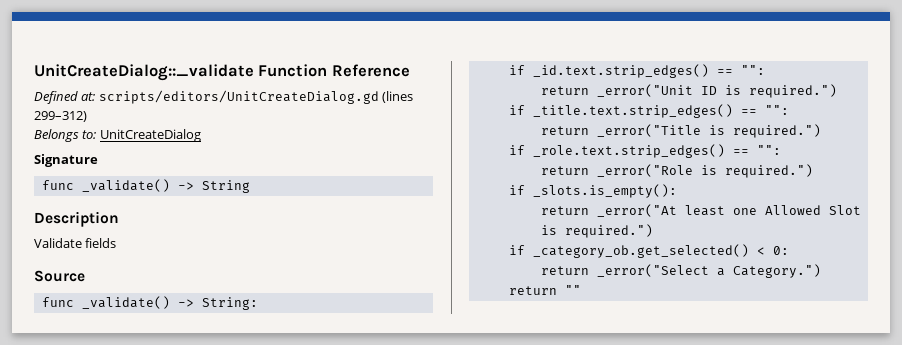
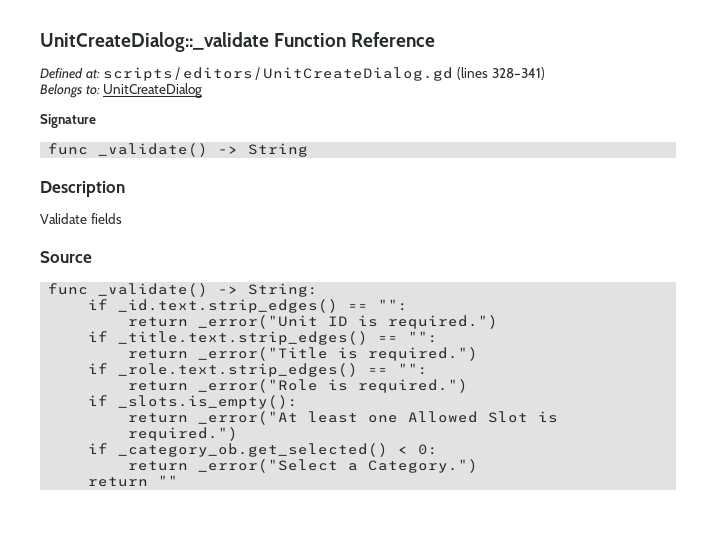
- Defined at: scripts/editors/UnitCreateDialog.gd (lines 299–312)
+ Defined at: scripts/editors/UnitCreateDialog.gd (lines 328–341)

